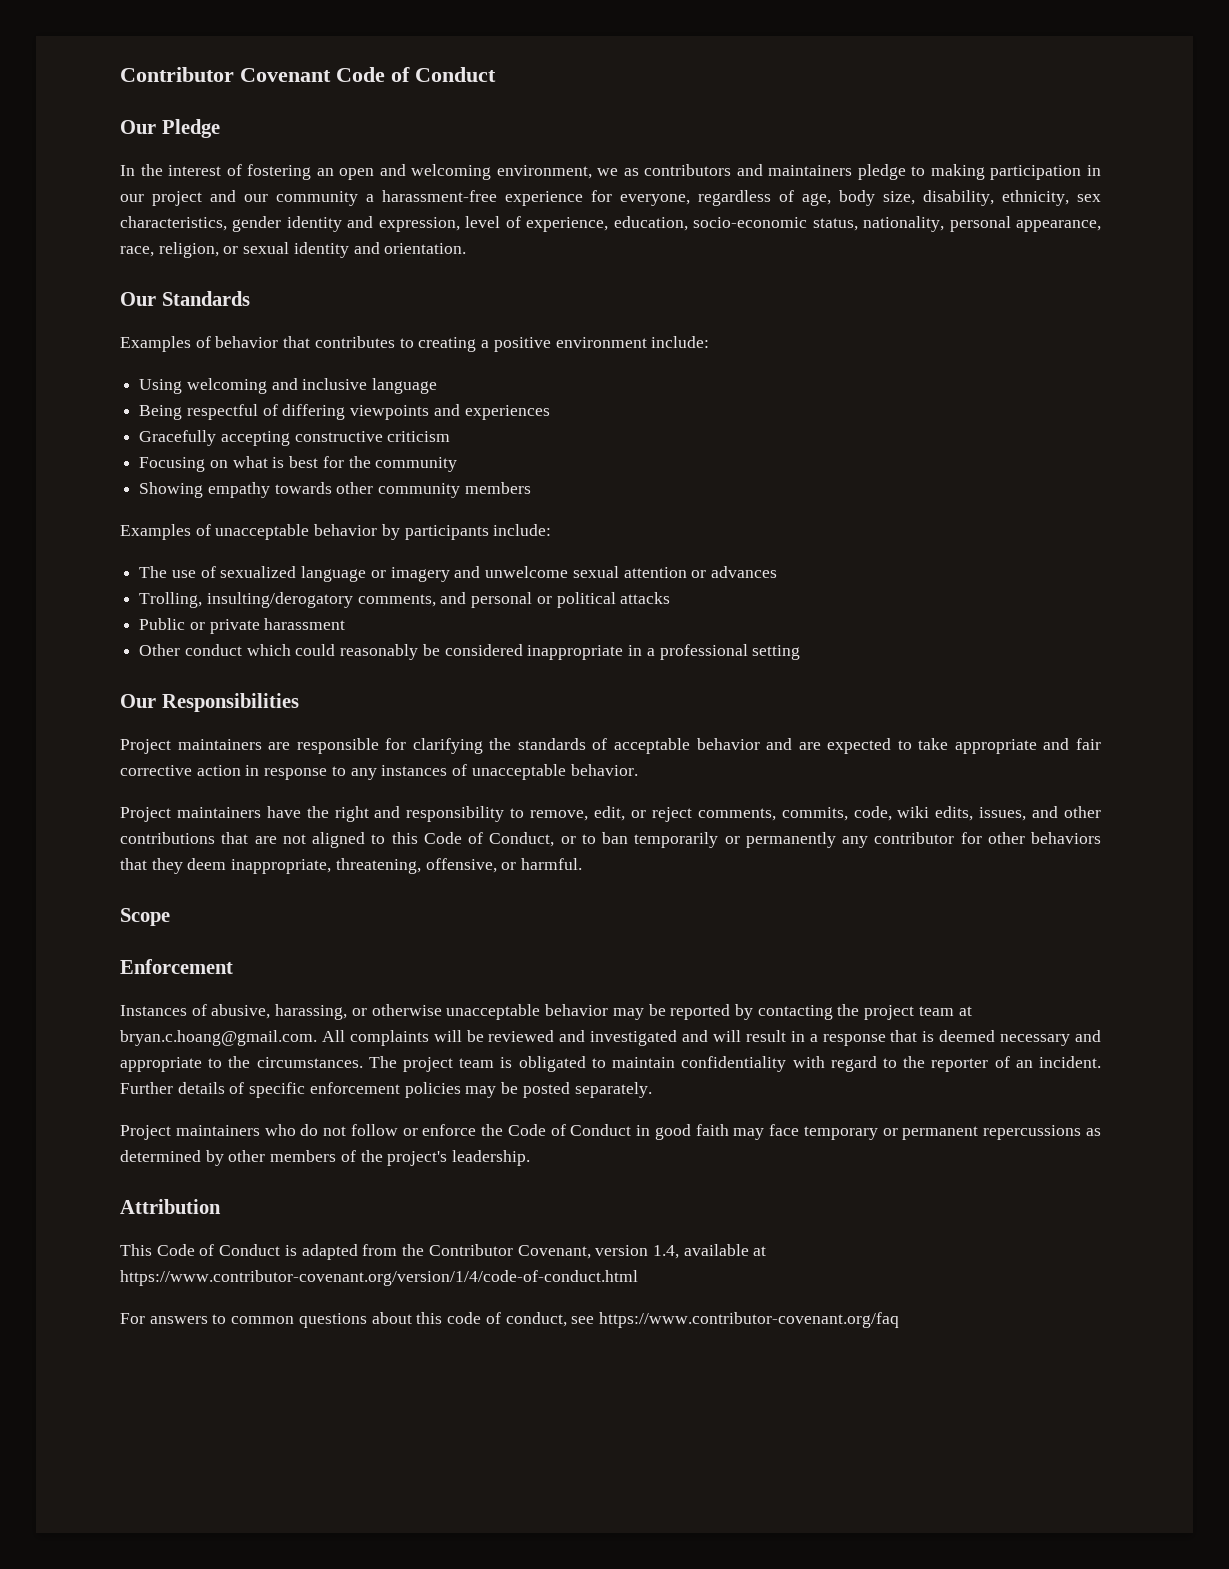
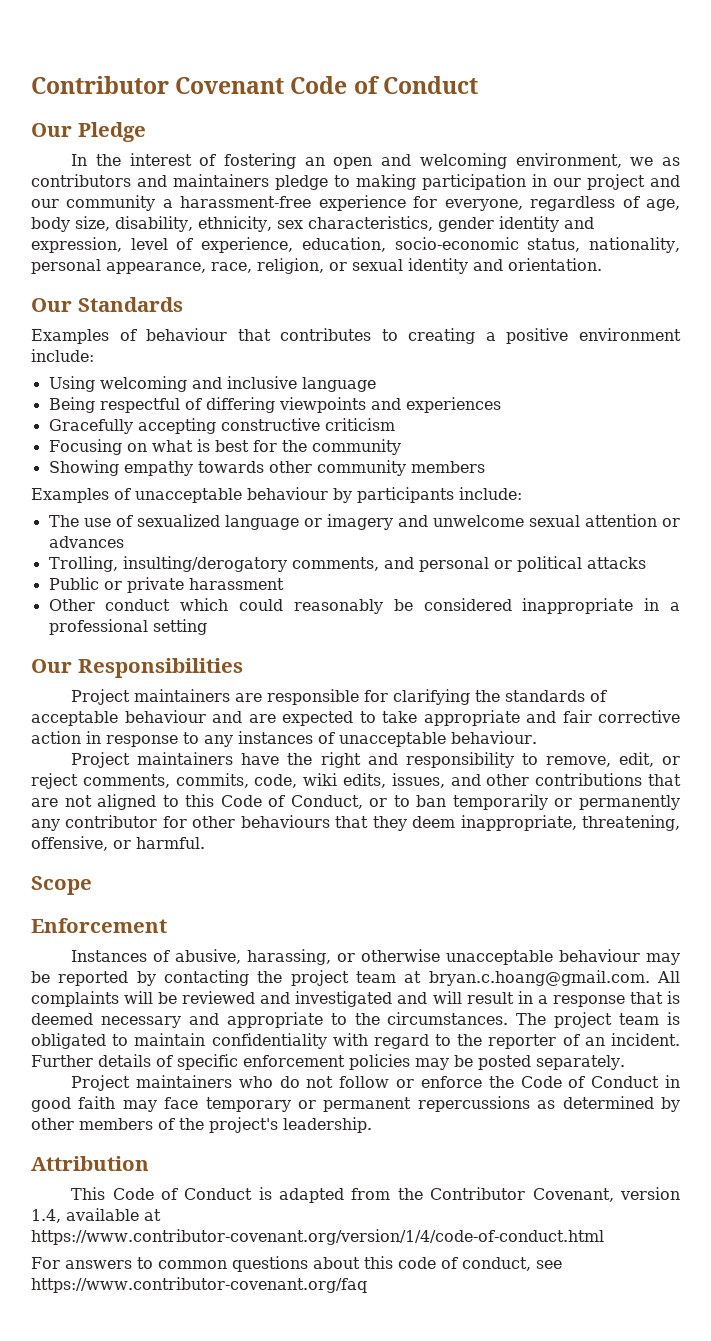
- Examples of behavior that contributes to creating a positive environment include:
+ Examples of behaviour that contributes to creating a positive environment include:
- Examples of unacceptable behavior by participants include:
+ Examples of unacceptable behaviour by participants include:
- Project maintainers are responsible for clarifying the standards of acceptable behavior and are expected to take appropriate and fair corrective action in response to any instances of unacceptable behavior.
+ Project maintainers are responsible for clarifying the standards of acceptable behaviour and are expected to take appropriate and fair corrective action in response to any instances of unacceptable behaviour.
- Project maintainers have the right and responsibility to remove, edit, or reject comments, commits, code, wiki edits, issues, and other contributions that are not aligned to this Code of Conduct, or to ban temporarily or permanently any contributor for other behaviors that they deem inappropriate, threatening, offensive, or harmful.
+ Project maintainers have the right and responsibility to remove, edit, or reject comments, commits, code, wiki edits, issues, and other contributions that are not aligned to this Code of Conduct, or to ban temporarily or permanently any contributor for other behaviours that they deem inappropriate, threatening, offensive, or harmful.
- Instances of abusive, harassing, or otherwise unacceptable behavior may be reported by contacting the project team at bryan.c.hoang@gmail.com. All complaints will be reviewed and investigated and will result in a response that is deemed necessary and appropriate to the circumstances.
+ Instances of abusive, harassing, or otherwise unacceptable behaviour may be reported by contacting the project team at bryan.c.hoang@gmail.com. All complaints will be reviewed and investigated and will result in a response that is deemed necessary and appropriate to the circumstances.

